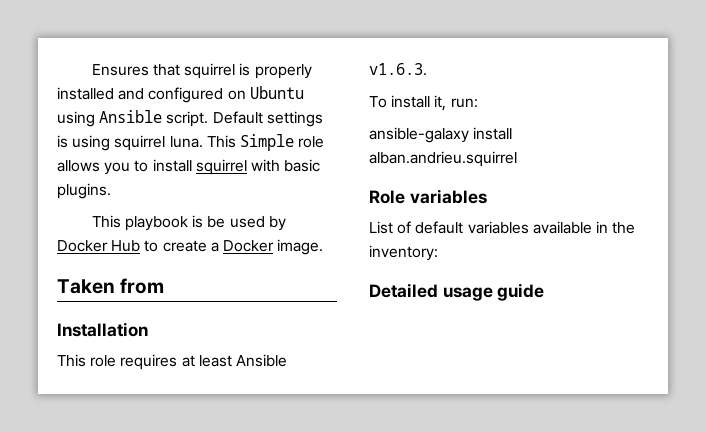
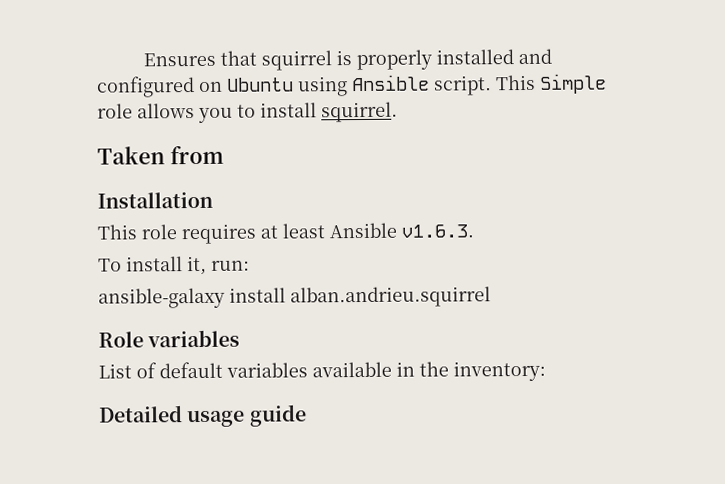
- Default settings is using squirrel luna.
- This Simple role allows you to install squirrel with basic plugins.
- This playbook is be used by Docker Hub to create a Docker image.
+ This Simple role allows you to install squirrel.

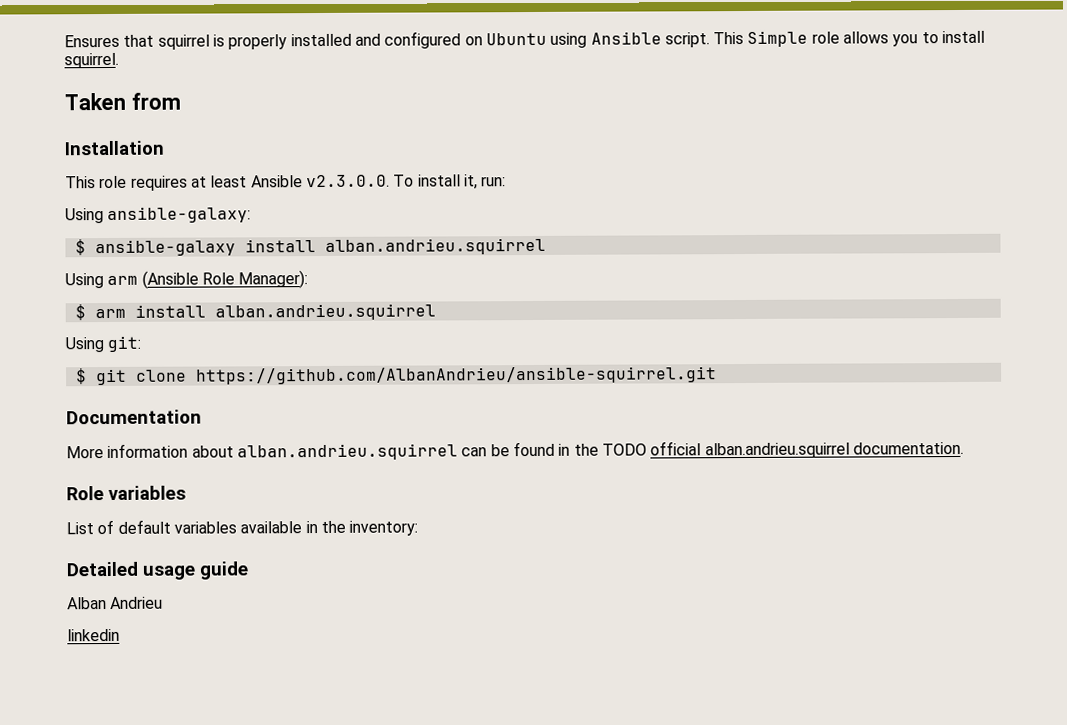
- This role requires at least Ansible v1.6.3.
- To install it, run:
+ This role requires at least Ansible v2.3.0.0. To install it, run:
- ansible-galaxy install alban.andrieu.squirrel
+ Using ansible-galaxy:
+ $ ansible-galaxy install alban.andrieu.squirrel
+ Using arm (Ansible Role Manager):
+ $ arm install alban.andrieu.squirrel
+ Using git:
+ $ git clone https://github.com/AlbanAndrieu/ansible-squirrel.git
+ Documentation
+ More information about alban.andrieu.squirrel can be found in the TODO official alban.andrieu.squirrel documentation.
+ Alban Andrieu
+ linkedin

